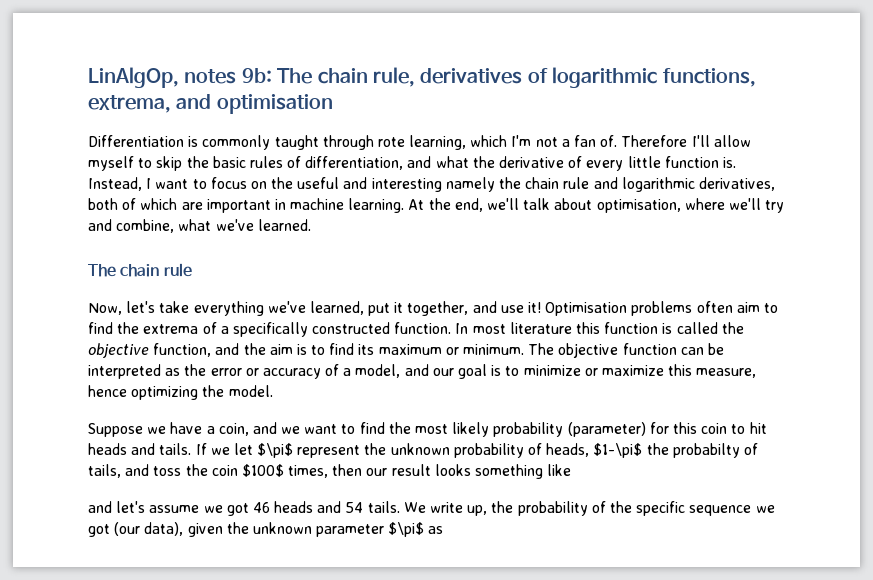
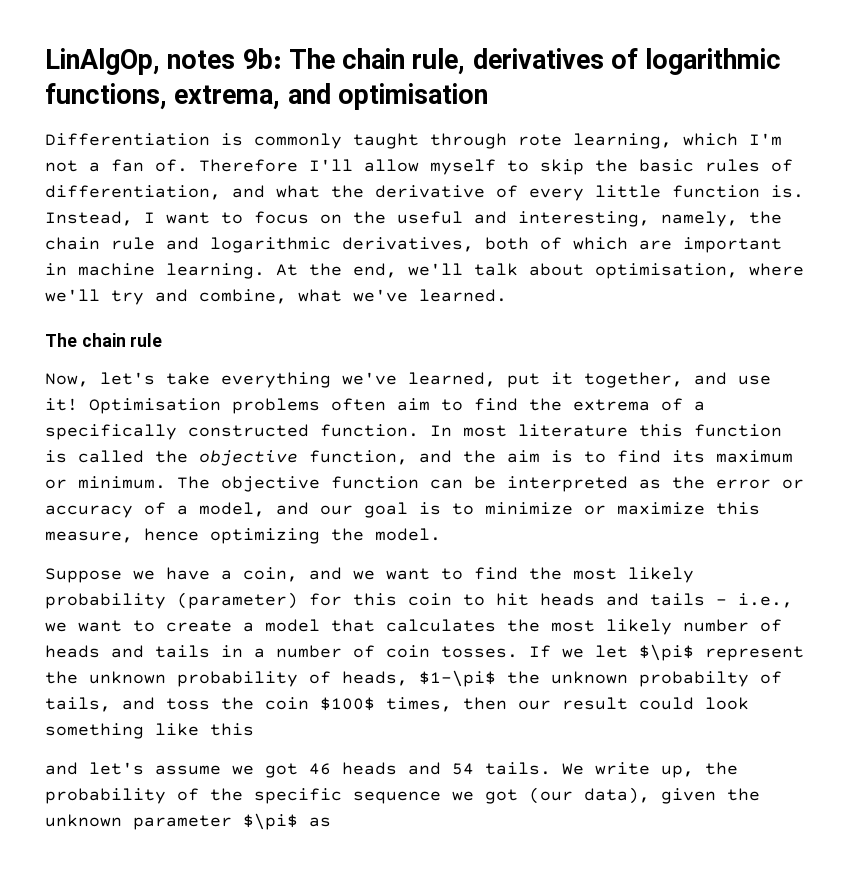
- Instead, I want to focus on the useful and interesting namely the chain rule and logarithmic derivatives, both of which are important in machine learning.
+ Instead, I want to focus on the useful and interesting, namely, the chain rule and logarithmic derivatives, both of which are important in machine learning.
- Suppose we have a coin, and we want to find the most likely probability (parameter) for this coin to hit heads and tails.
+ Suppose we have a coin, and we want to find the most likely probability (parameter) for this coin to hit heads and tails - i.e., we want to create a model that calculates the most likely number of heads and tails in a number of coin tosses.
- If we let $\pi$ represent the unknown probability of heads, $1-\pi$ the probabilty of tails, and toss the coin $100$ times, then our result looks something like
+ If we let $\pi$ represent the unknown probability of heads, $1-\pi$ the unknown probabilty of tails, and toss the coin $100$ times, then our result could look something like this

